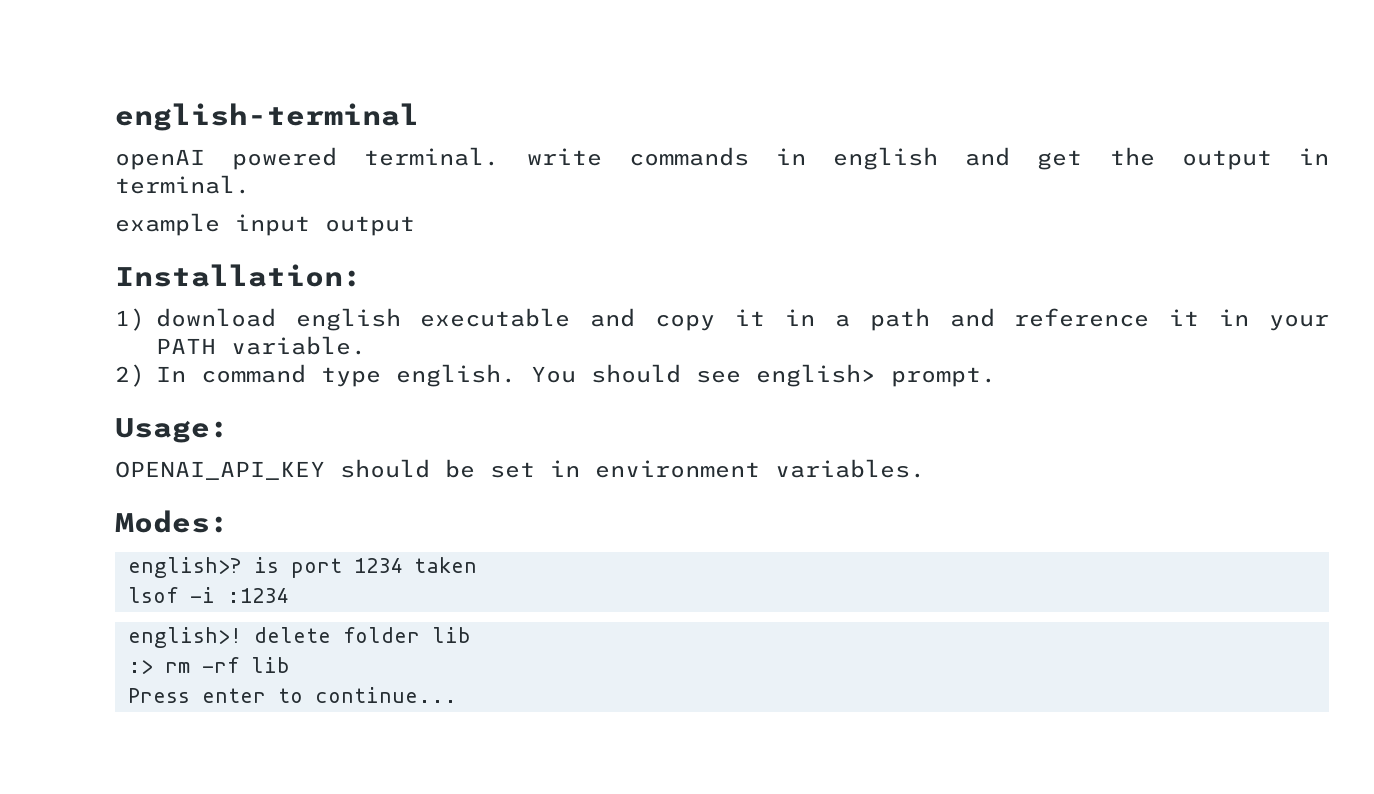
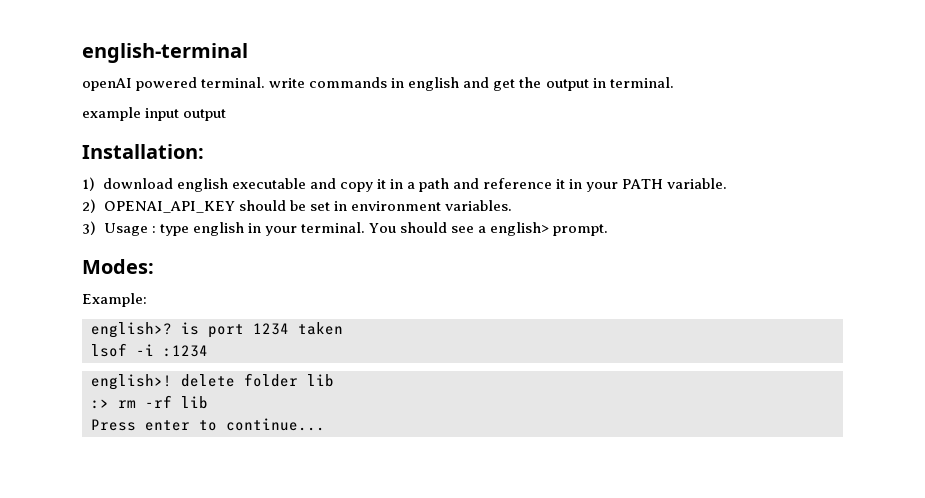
- 2) In command type english. You should see english> prompt.
- Usage:
- OPENAI_API_KEY should be set in environment variables.
+ 2) OPENAI_API_KEY should be set in environment variables.
+ 3) Usage : type english in your terminal. You should see a english> prompt.
+ Example:

